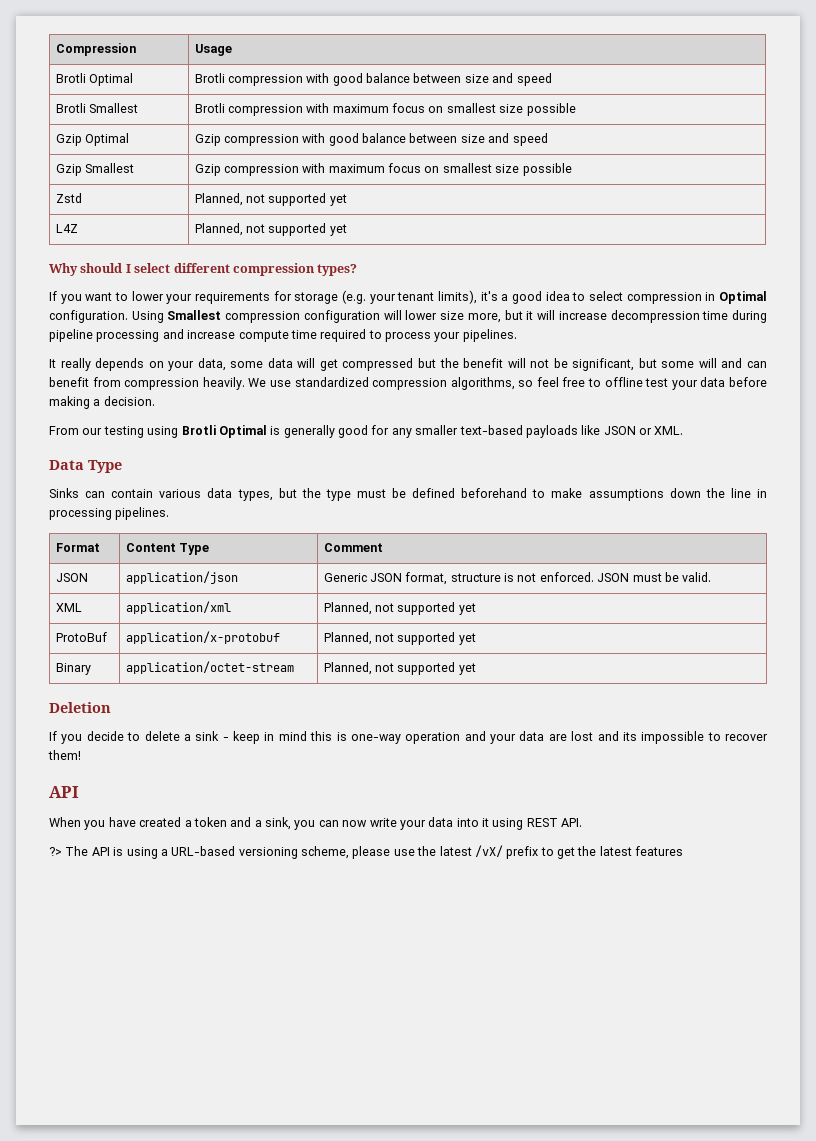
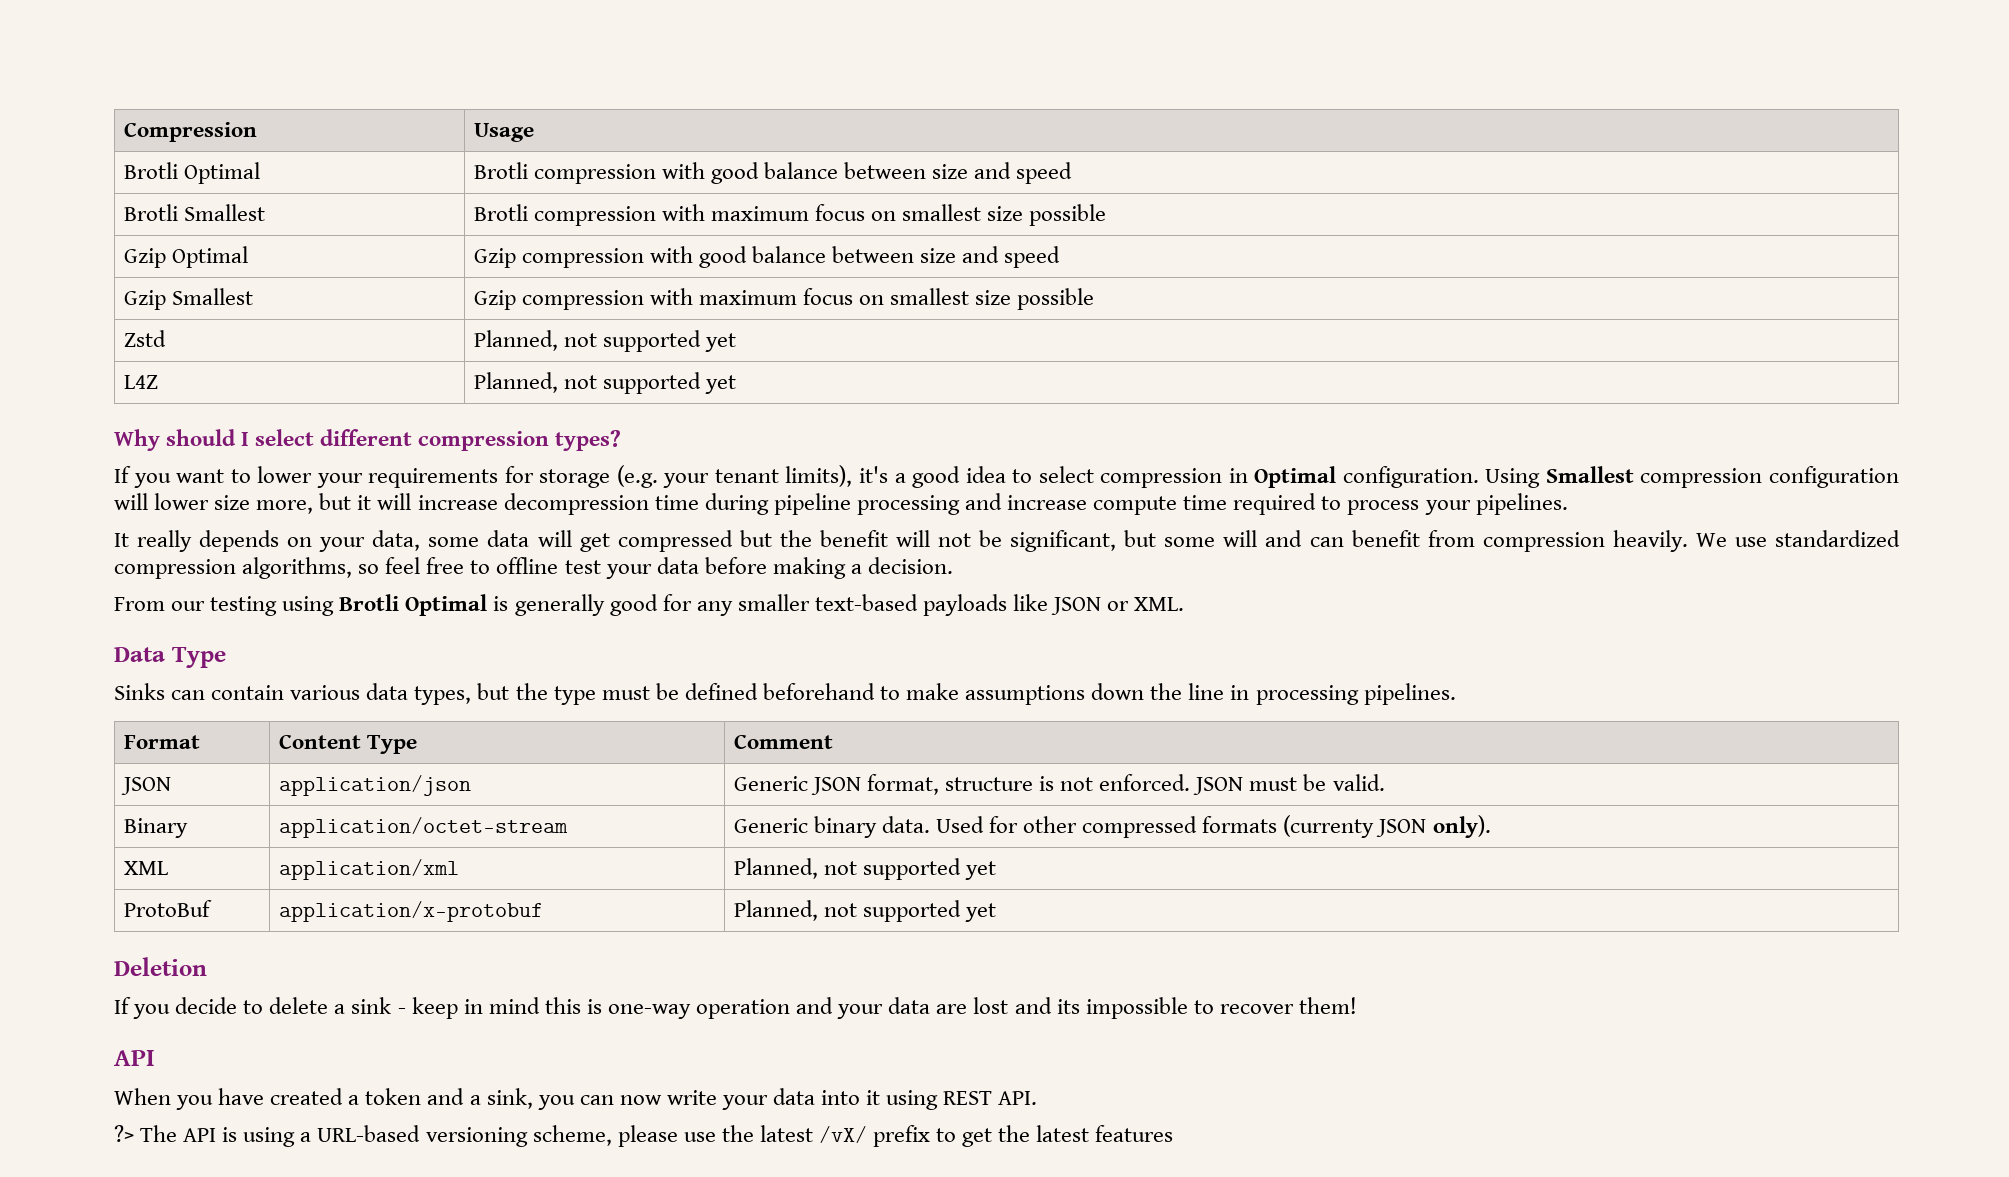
+ Binary | application/octet-stream | Generic binary data. Used for other compressed formats (currenty JSON only).
- Binary | application/octet-stream | Planned, not supported yet

